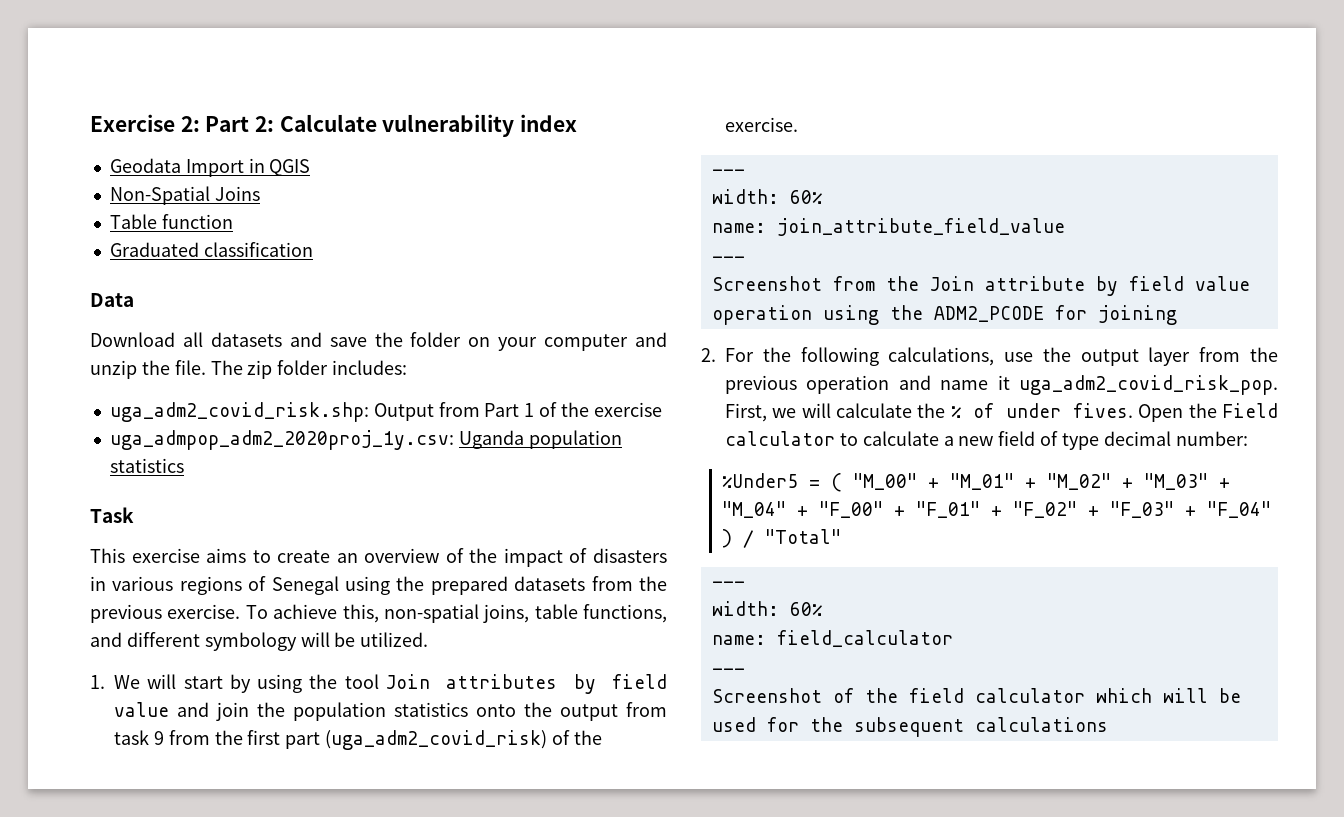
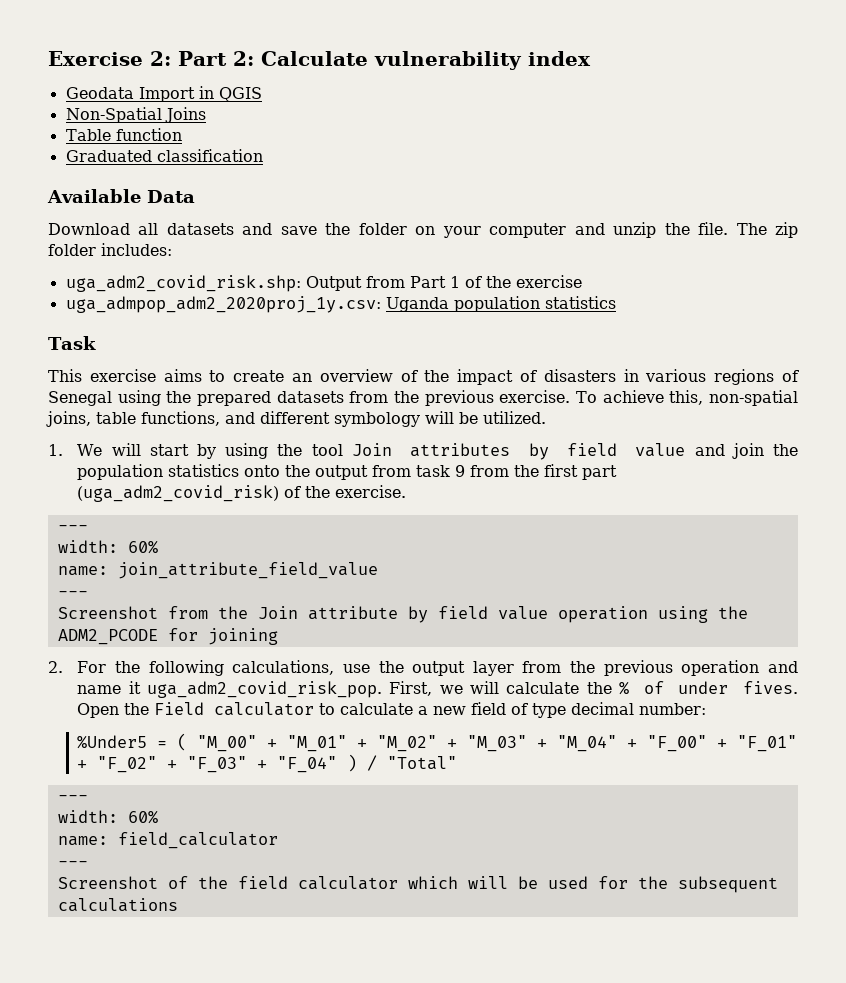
- Data
+ Available Data

